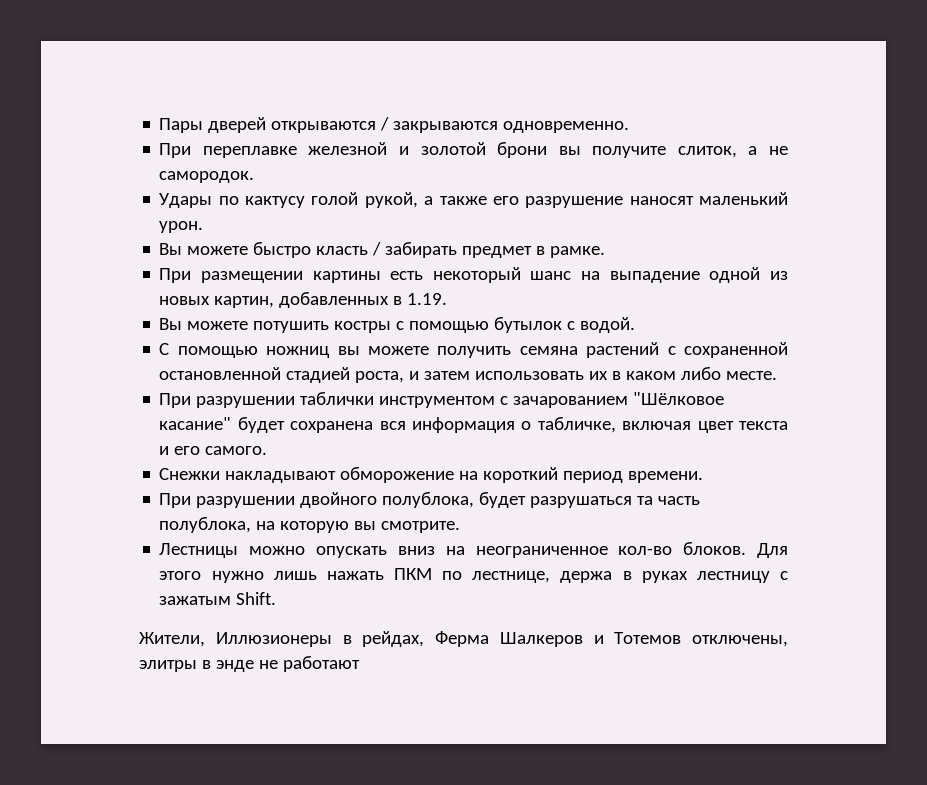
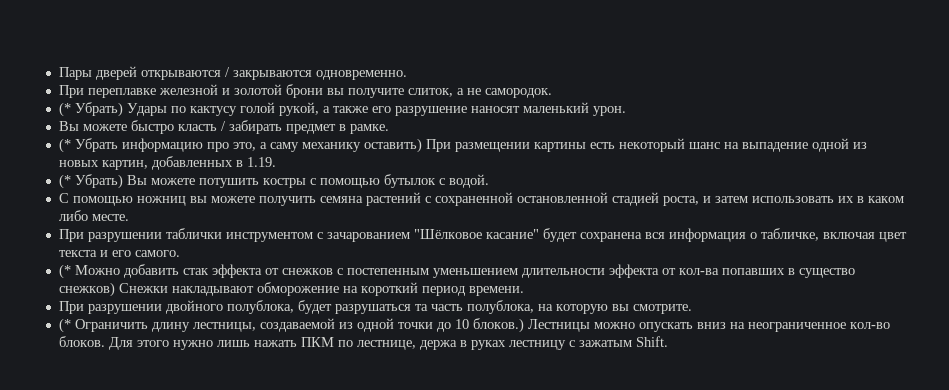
- Удары по кактусу голой рукой, а также его разрушение наносят маленький урон.
+ (* Убрать) Удары по кактусу голой рукой, а также его разрушение наносят маленький урон.
- При размещении картины есть некоторый шанс на выпадение одной из новых картин, добавленных в 1.19.
+ (* Убрать информацию про это, а саму механику оставить) При размещении картины есть некоторый шанс на выпадение одной из новых картин, добавленных в 1.19.
- Вы можете потушить костры с помощью бутылок с водой.
+ (* Убрать) Вы можете потушить костры с помощью бутылок с водой.
- Снежки накладывают обморожение на короткий период времени.
+ (* Можно добавить стак эффекта от снежков с постепенным уменьшением длительности эффекта от кол-ва попавших в существо снежков) Снежки накладывают обморожение на короткий период времени.
+ (* Ограничить длину лестницы, создаваемой из одной точки до 10 блоков.)
- Жители, Иллюзионеры в рейдах, Ферма Шалкеров и Тотемов отключены, элитры в энде не работают

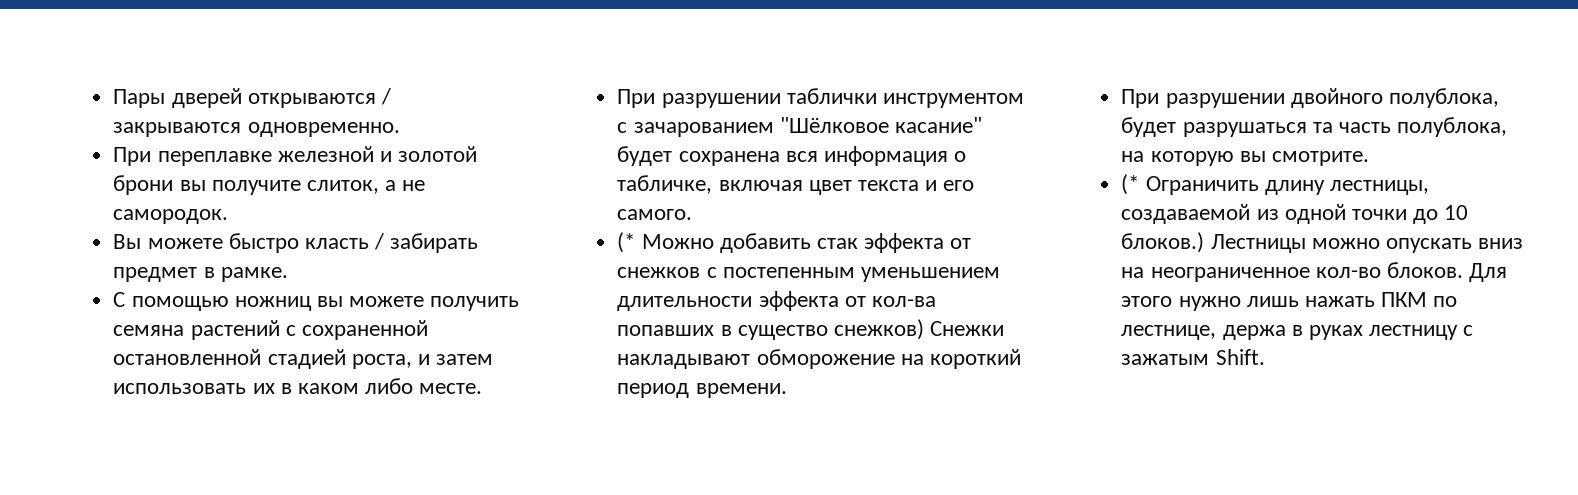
- (* Убрать) Удары по кактусу голой рукой, а также его разрушение наносят маленький урон.
- (* Убрать информацию про это, а саму механику оставить) При размещении картины есть некоторый шанс на выпадение одной из новых картин, добавленных в 1.19.
- (* Убрать) Вы можете потушить костры с помощью бутылок с водой.

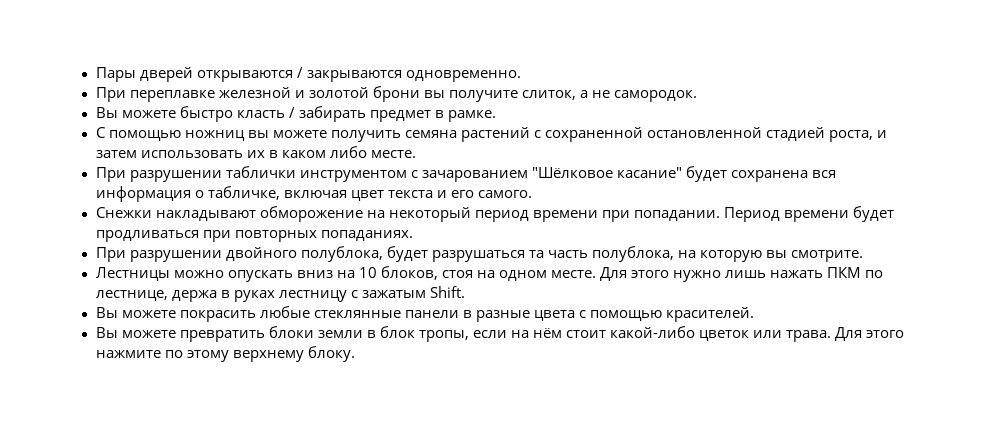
- (* Можно добавить стак эффекта от снежков с постепенным уменьшением длительности эффекта от кол-ва попавших в существо снежков) Снежки накладывают обморожение на короткий период времени.
+ Снежки накладывают обморожение на некоторый период времени при попадании. Период времени будет продливаться при повторных попаданиях.
- (* Ограничить длину лестницы, создаваемой из одной точки до 10 блоков.) Лестницы можно опускать вниз на неограниченное кол-во блоков.
+ Лестницы можно опускать вниз на 10 блоков, стоя на одном месте.
+ Вы можете покрасить любые стеклянные панели в разные цвета с помощью красителей.
+ Вы можете превратить блоки земли в блок тропы, если на нём стоит какой-либо цветок или трава. Для этого нажмите по этому верхнему блоку.

